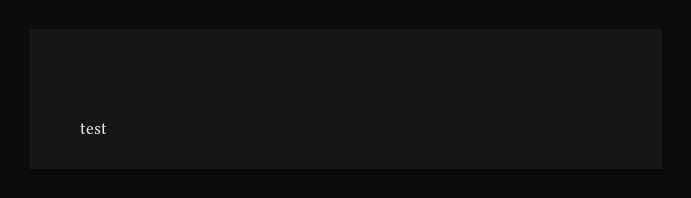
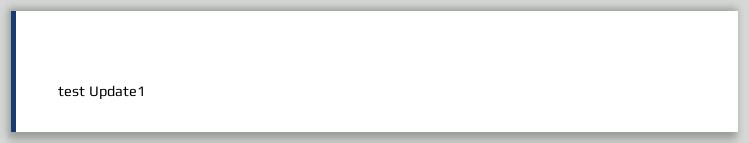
- test
+ test Update1

